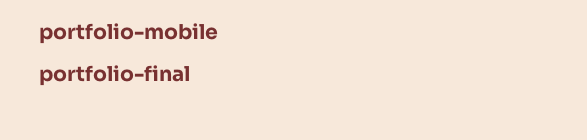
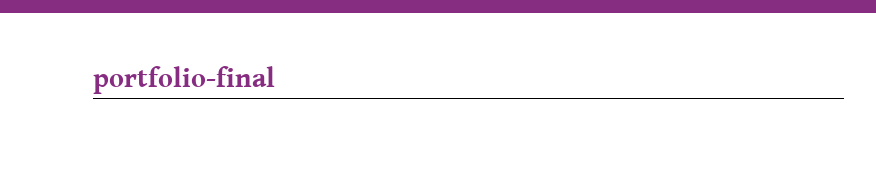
- portfolio-mobile

